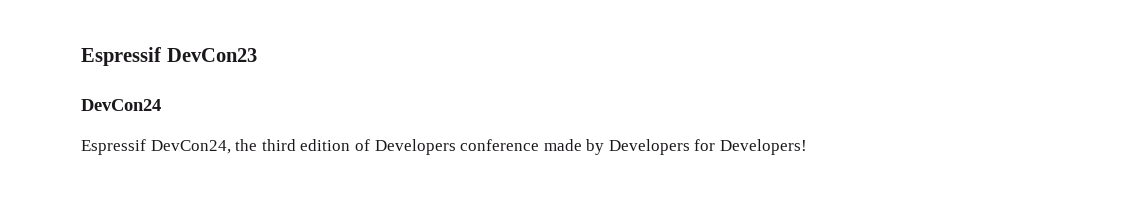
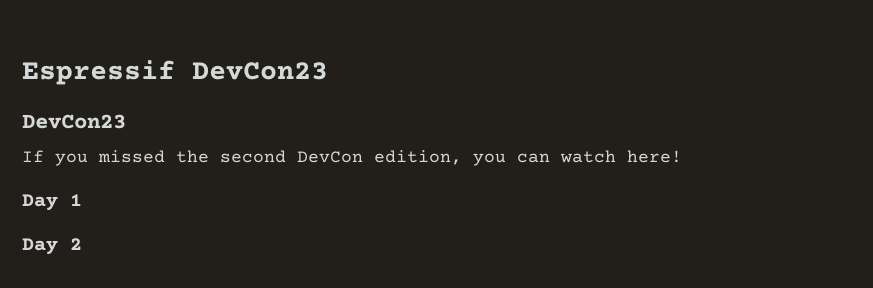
  Espressif DevCon23
- DevCon24
- Espressif DevCon24, the third edition of Developers conference made by Developers for Developers!
+ DevCon23
+ If you missed the second DevCon edition, you can watch here!
+ Day 1
+ Day 2

